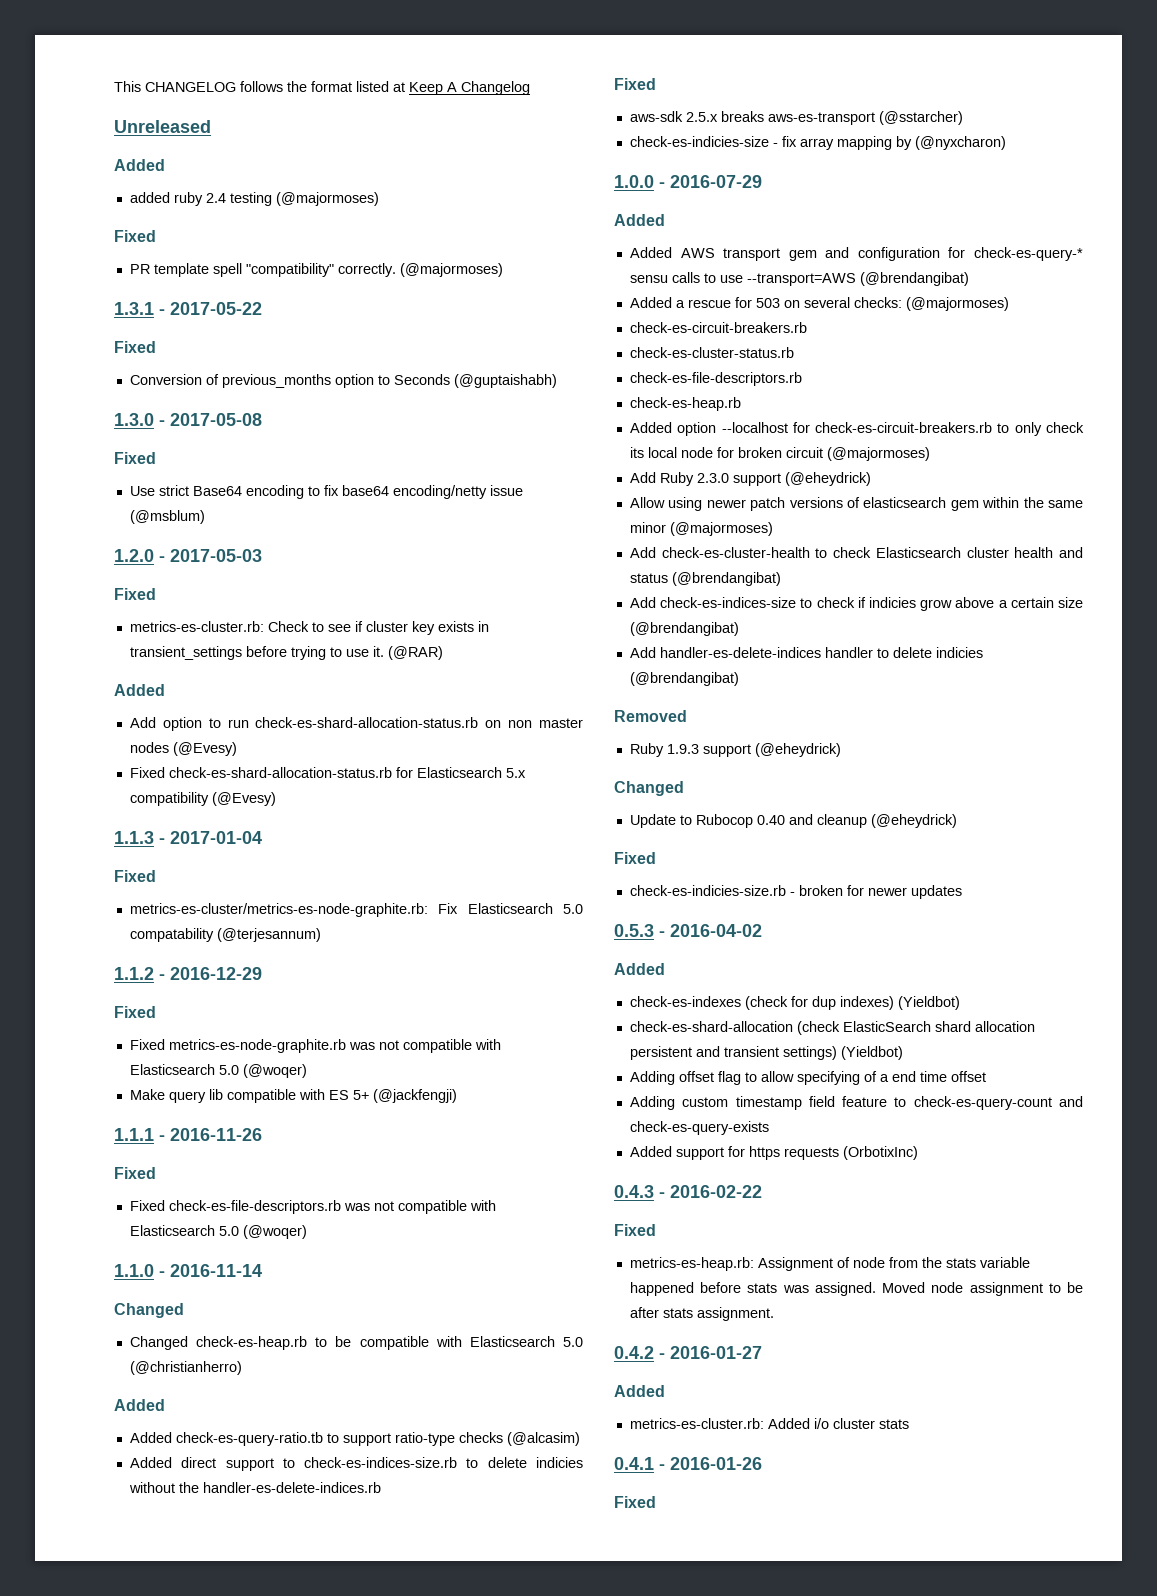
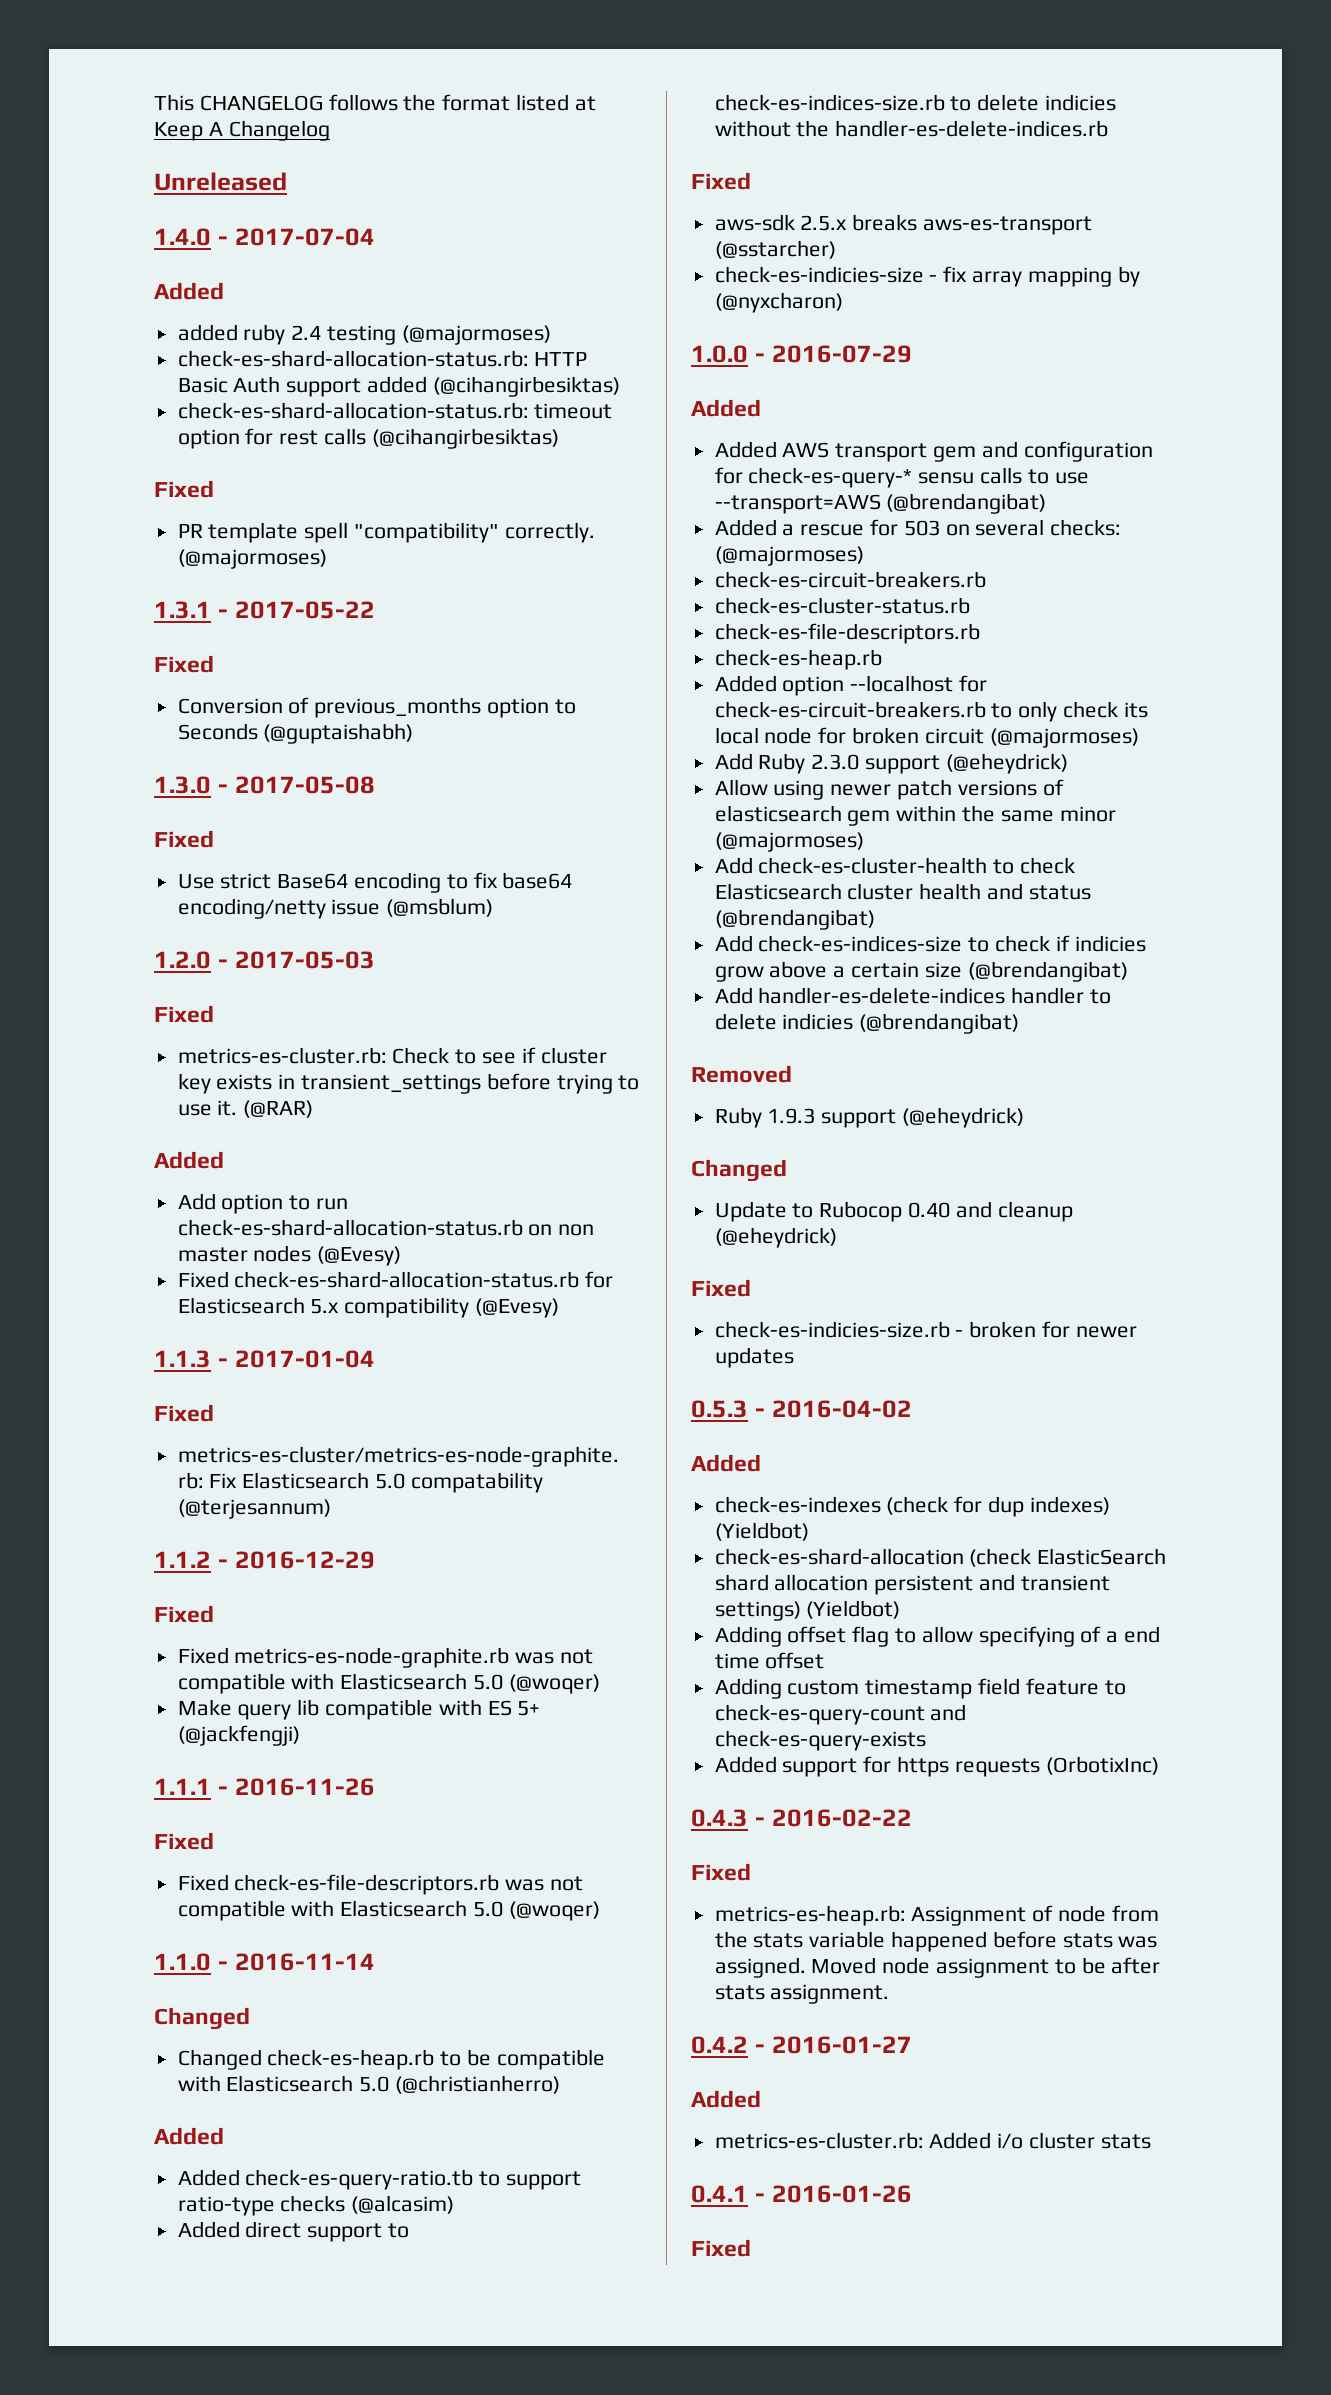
+ 1.4.0 - 2017-07-04
+ check-es-shard-allocation-status.rb: HTTP Basic Auth support added (@cihangirbesiktas)
+ check-es-shard-allocation-status.rb: timeout option for rest calls (@cihangirbesiktas)

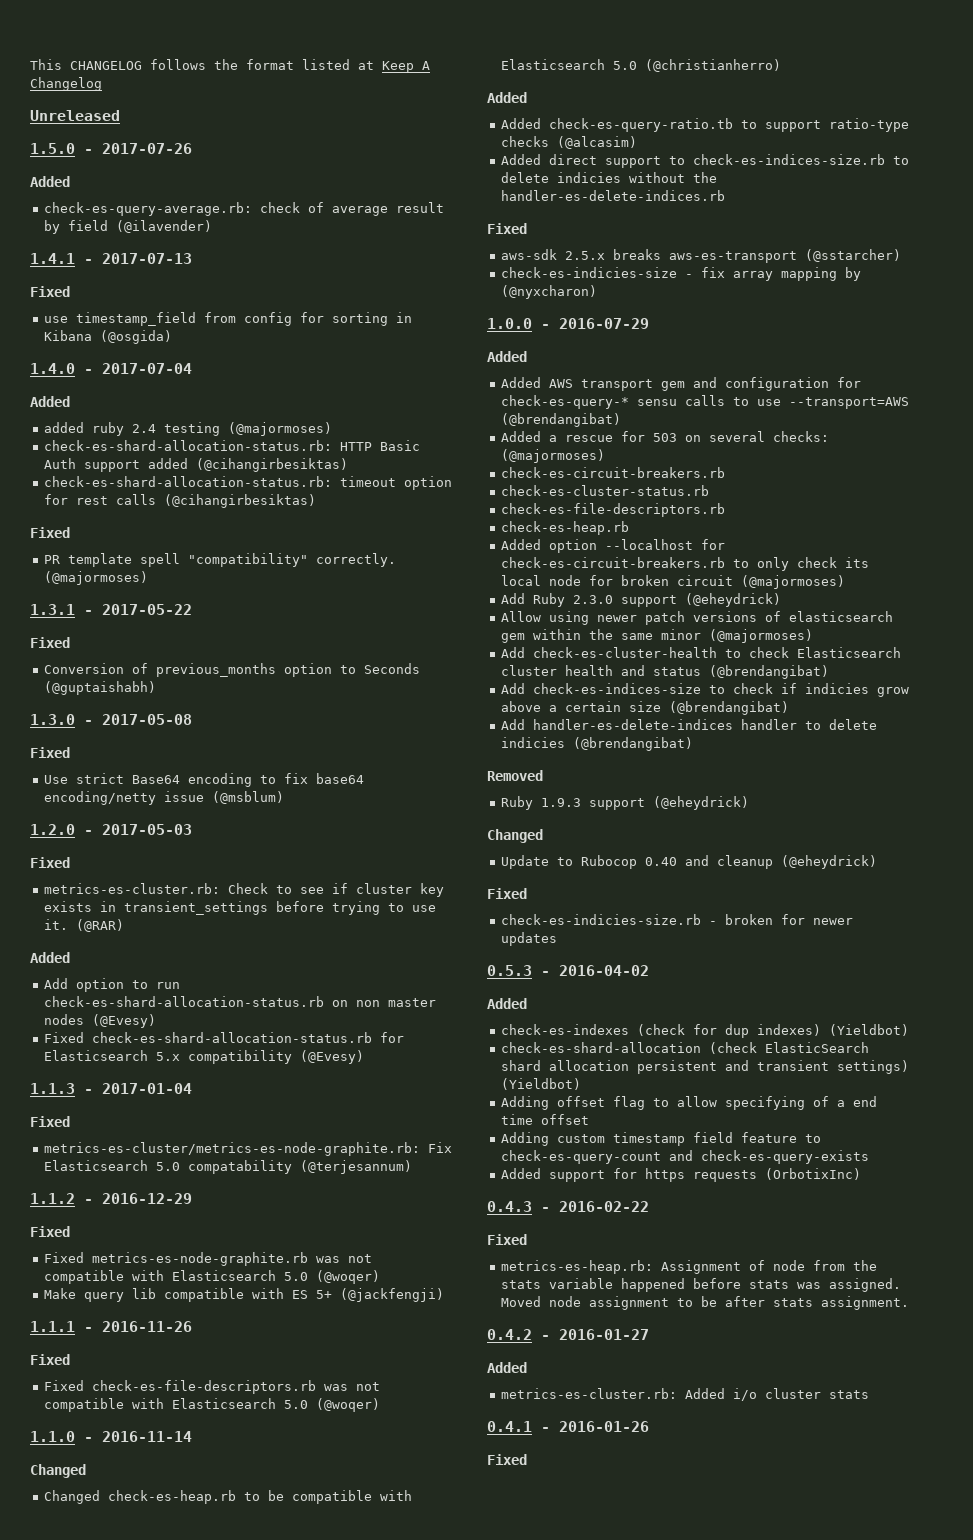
+ 1.5.0 - 2017-07-26
+ Added
+ check-es-query-average.rb: check of average result by field (@ilavender)
+ 1.4.1 - 2017-07-13
+ Fixed
+ use timestamp_field from config for sorting in Kibana (@osgida)

